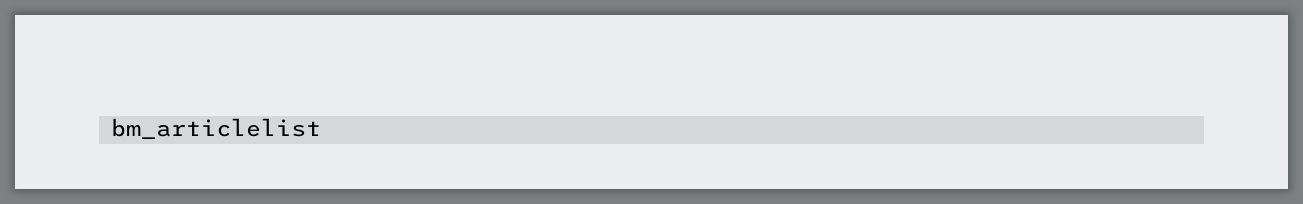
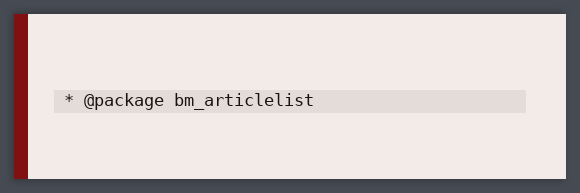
- bm_articlelist
+ * @package bm_articlelist

